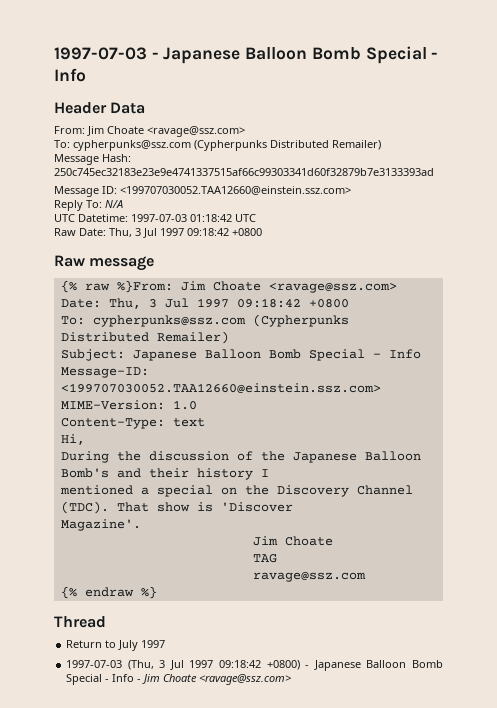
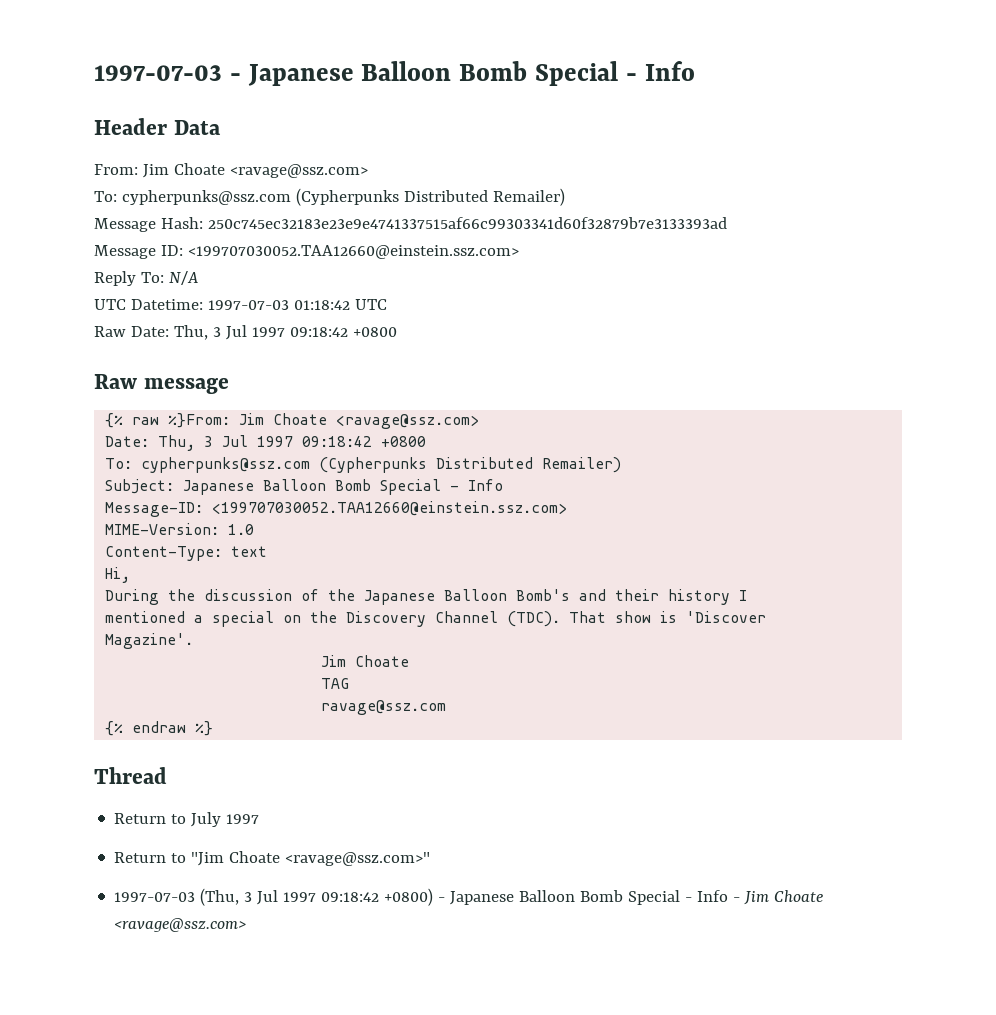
+ Return to "Jim Choate <ravage@ssz.com>"

